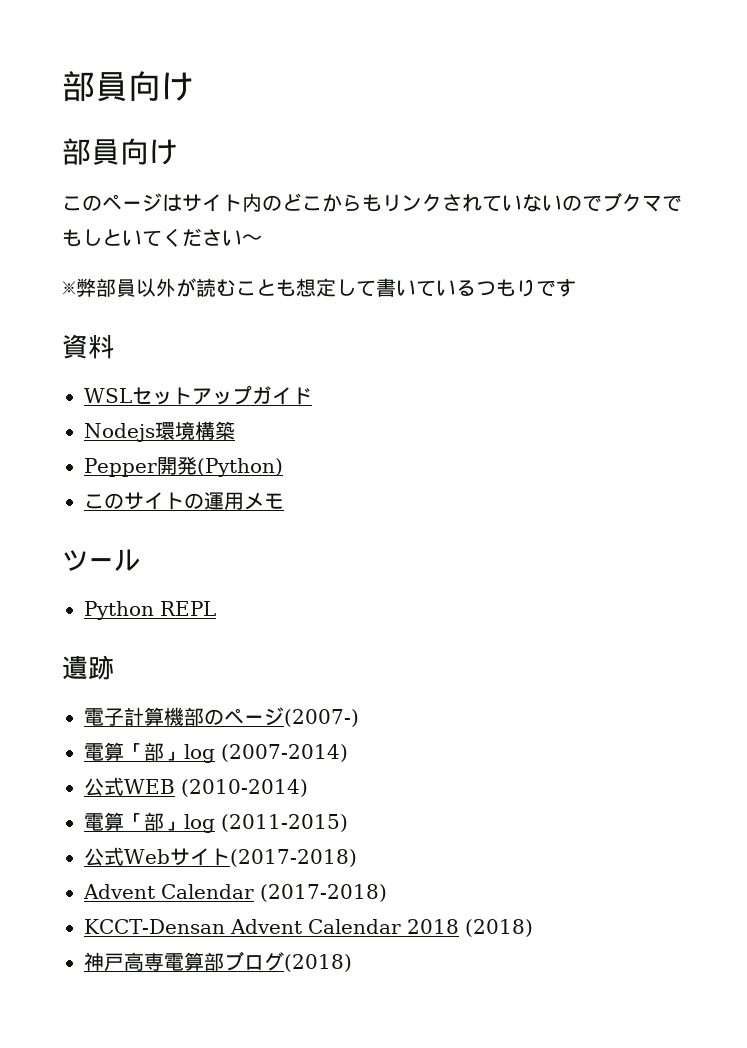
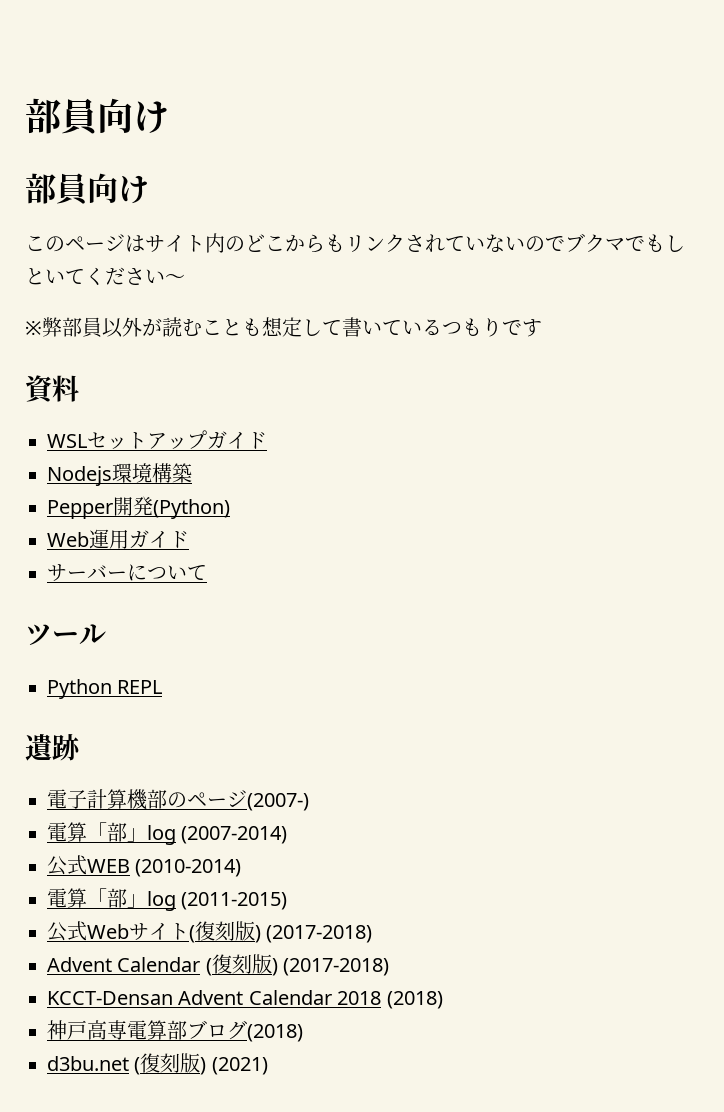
- このサイトの運用メモ
+ Web運用ガイド
+ サーバーについて
- 公式Webサイト(2017-2018)
+ 公式Webサイト(復刻版) (2017-2018)
- Advent Calendar (2017-2018)
+ Advent Calendar (復刻版) (2017-2018)
+ d3bu.net (復刻版) (2021)

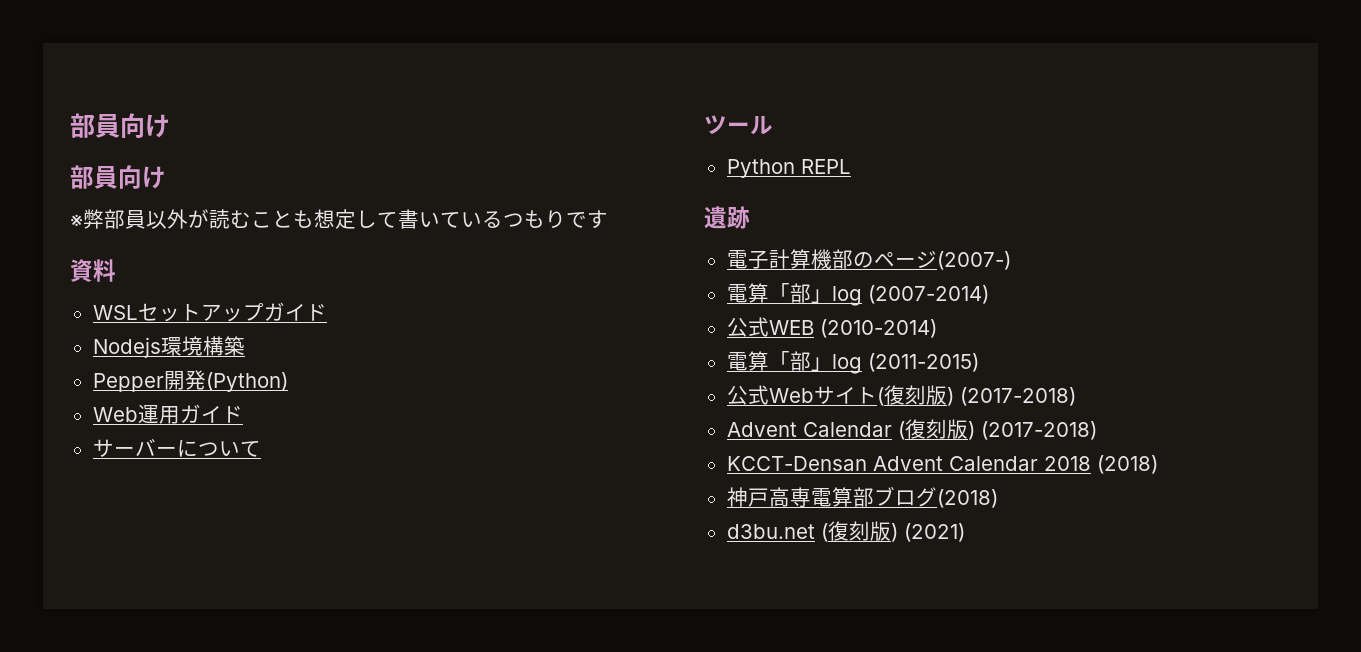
- このページはサイト内のどこからもリンクされていないのでブクマでもしといてください〜

